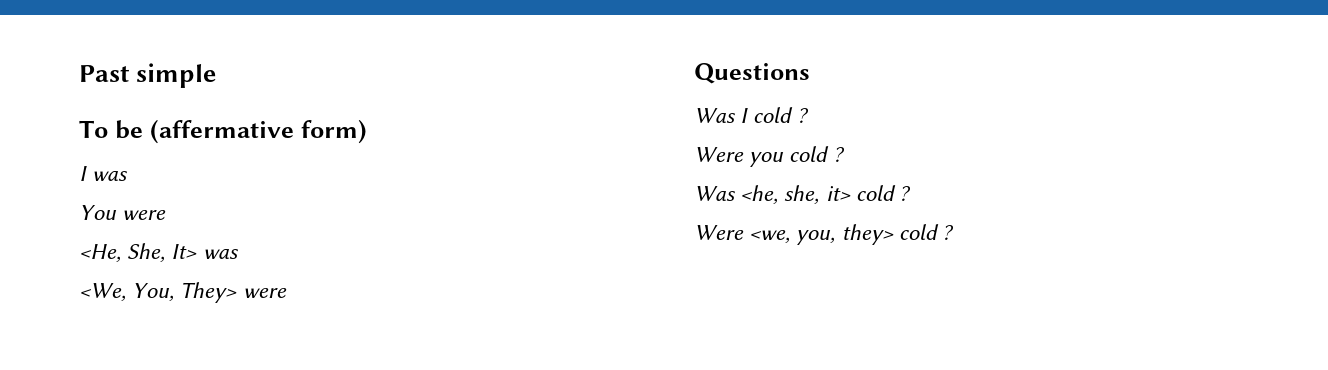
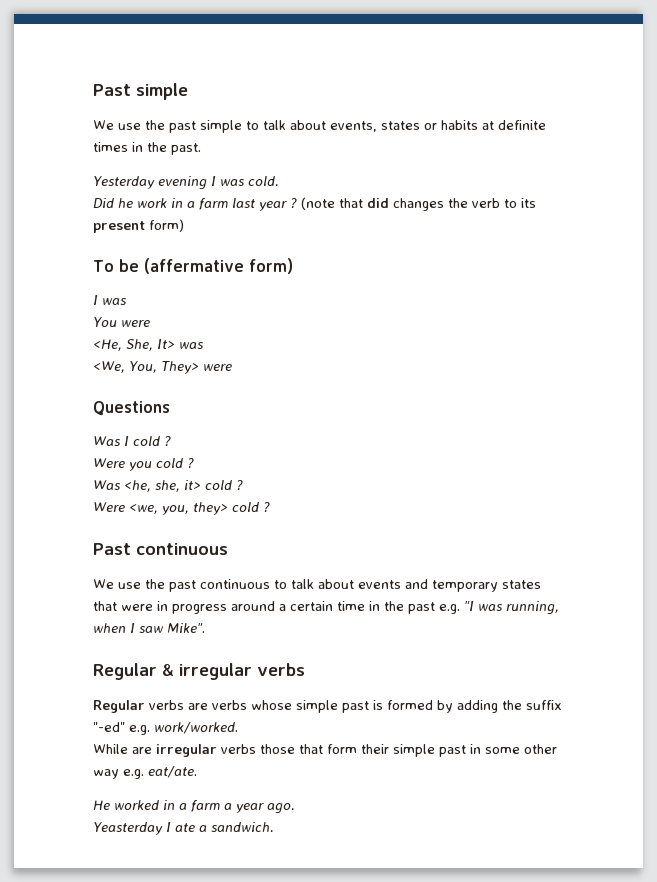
+ We use the past simple to talk about events, states or habits at definite times in the past.
+ Yesterday evening I was cold.
+ Did he work in a farm last year ? (note that did changes the verb to its present form)
+ Past continuous
+ We use the past continuous to talk about events and temporary states that were in progress around a certain time in the past e.g. "I was running, when I saw Mike".
+ Regular & irregular verbs
+ Regular verbs are verbs whose simple past is formed by adding the suffix "-ed" e.g. work/worked.
+ While are irregular verbs those that form their simple past in some other way e.g. eat/ate.
+ He worked in a farm a year ago.
+ Yeasterday I ate a sandwich.

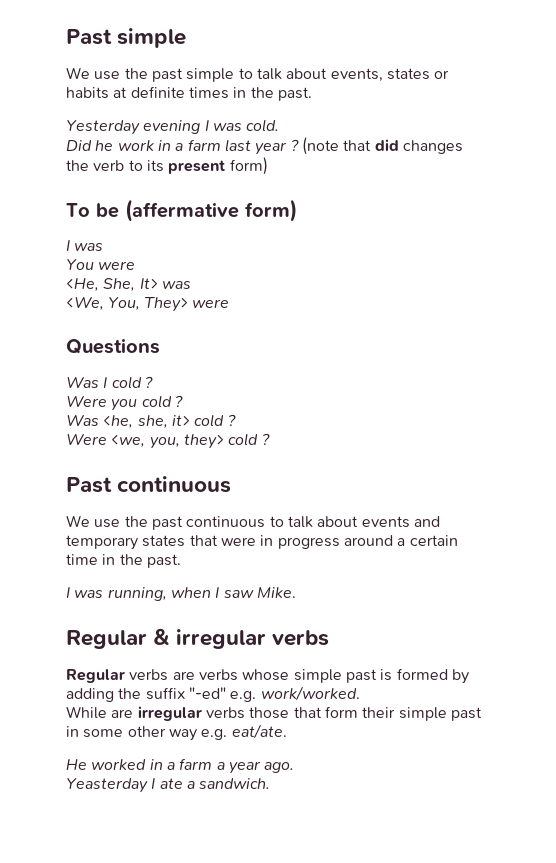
- We use the past continuous to talk about events and temporary states that were in progress around a certain time in the past e.g. "I was running, when I saw Mike".
+ We use the past continuous to talk about events and temporary states that were in progress around a certain time in the past.
+ I was running, when I saw Mike.

